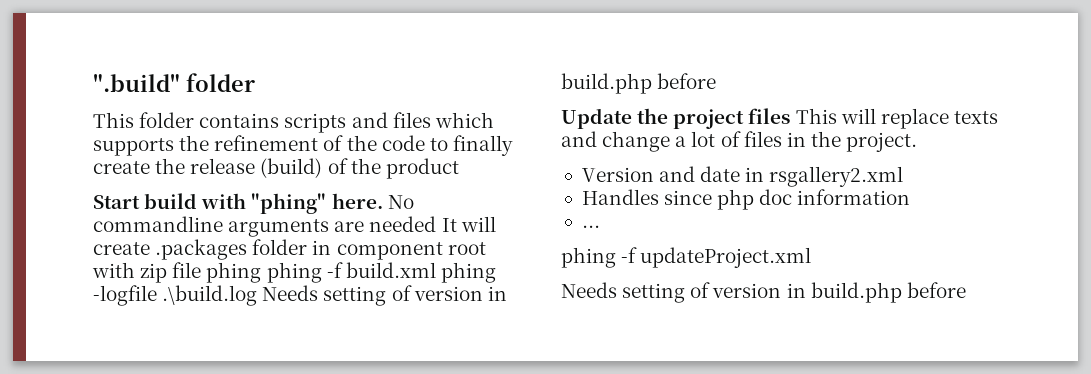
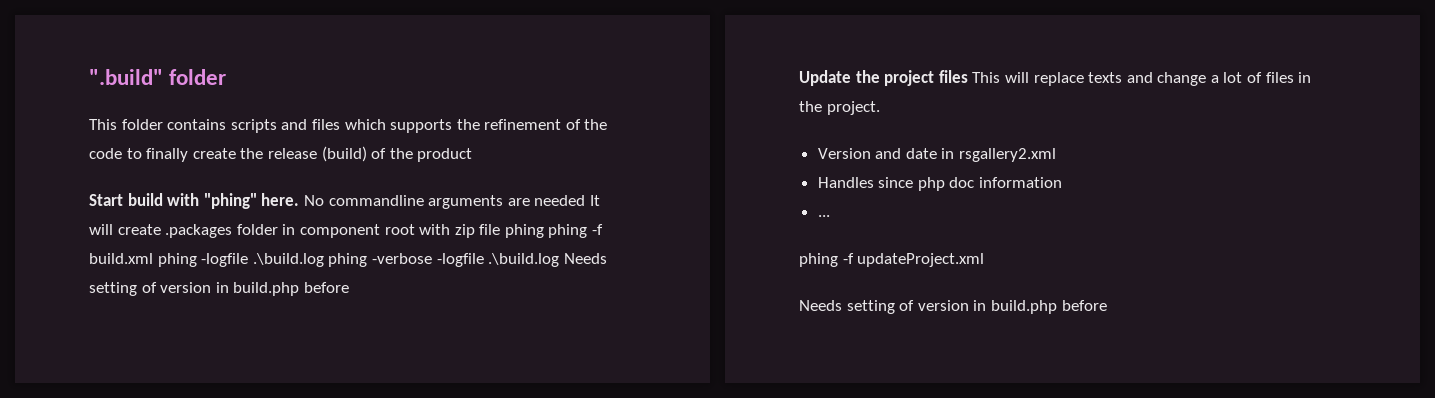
- No commandline arguments are needed It will create .packages folder in component root with zip file phing phing -f build.xml phing -logfile .\build.log Needs setting of version in build.php before
+ No commandline arguments are needed It will create .packages folder in component root with zip file phing phing -f build.xml phing -logfile .\build.log phing -verbose -logfile .\build.log Needs setting of version in build.php before

